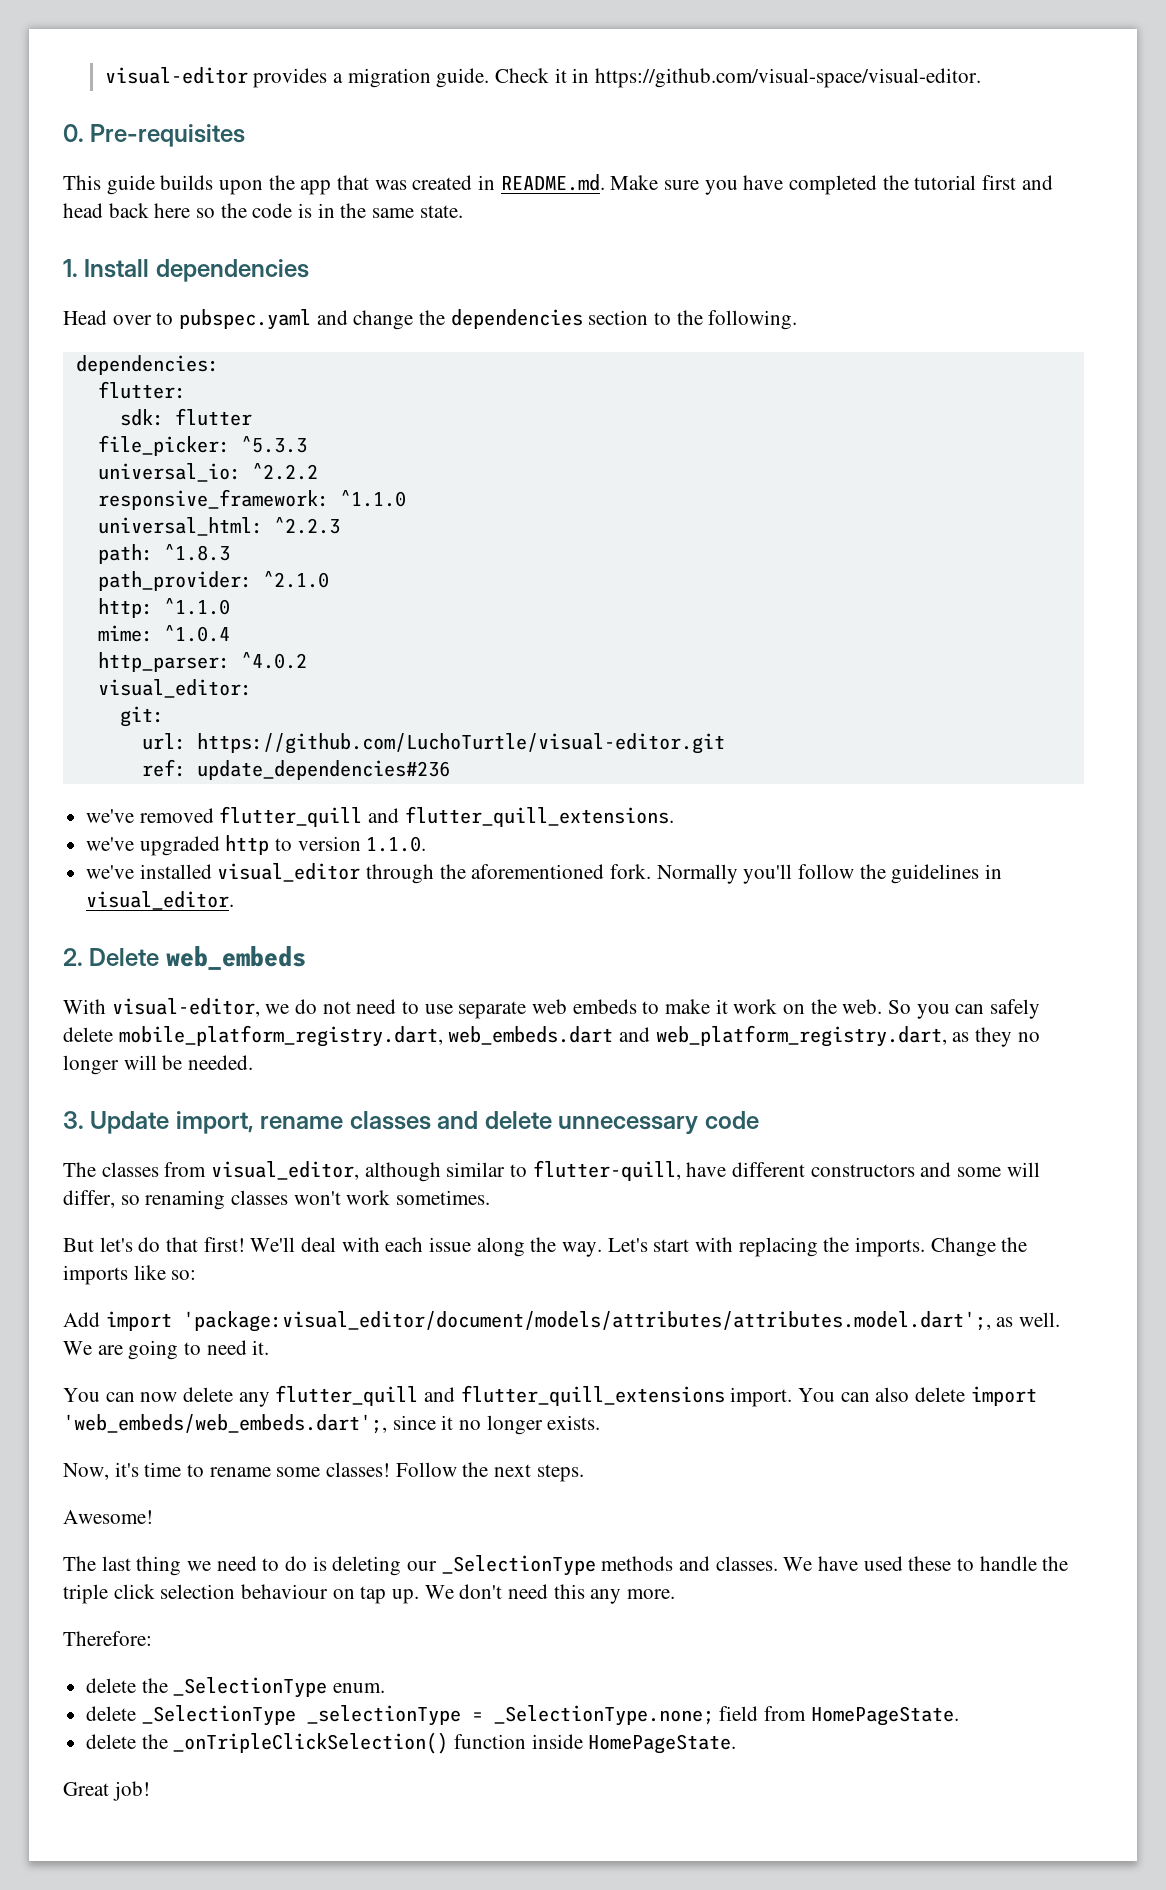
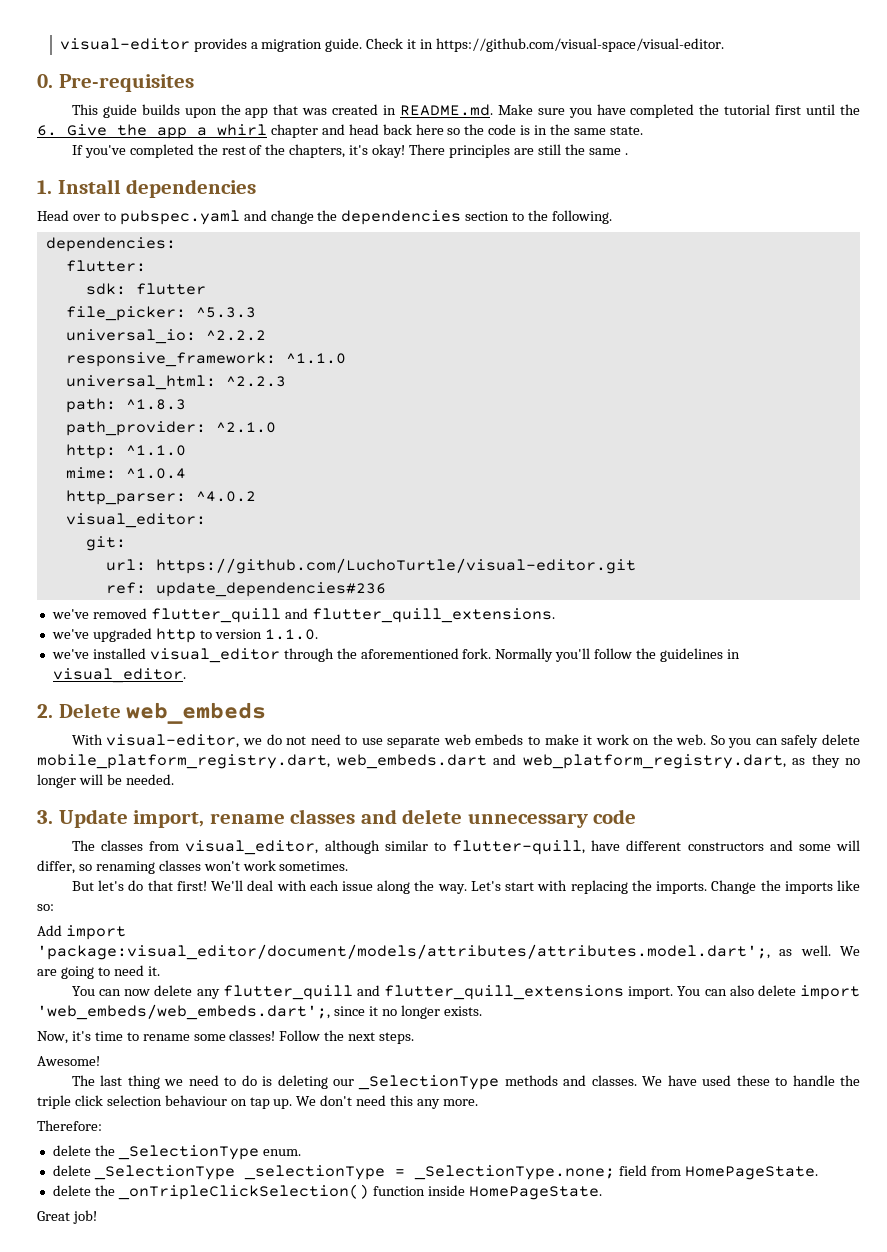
- This guide builds upon the app that was created in README.md. Make sure you have completed the tutorial first and head back here so the code is in the same state.
+ This guide builds upon the app that was created in README.md. Make sure you have completed the tutorial first until the 6. Give the app a whirl chapter and head back here so the code is in the same state.
+ If you've completed the rest of the chapters, it's okay! There principles are still the same .

